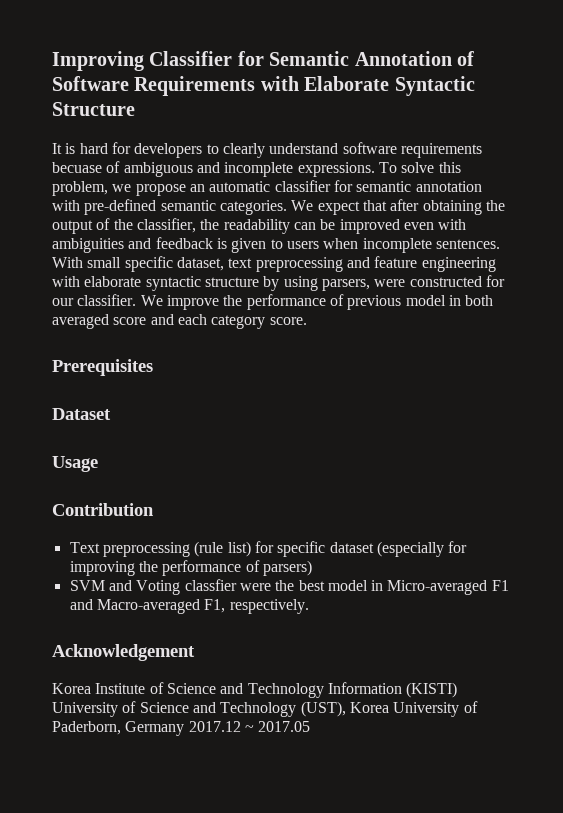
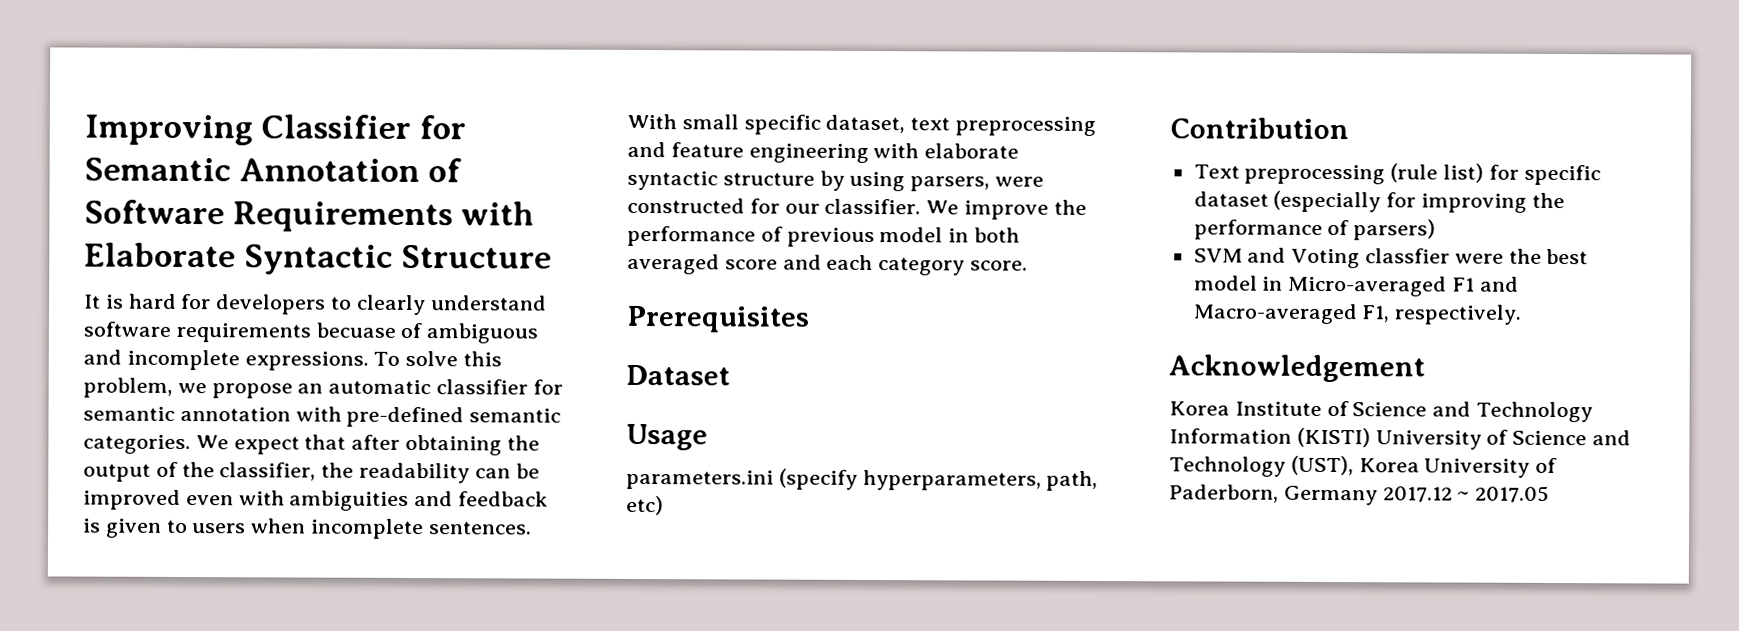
+ parameters.ini (specify hyperparameters, path, etc)

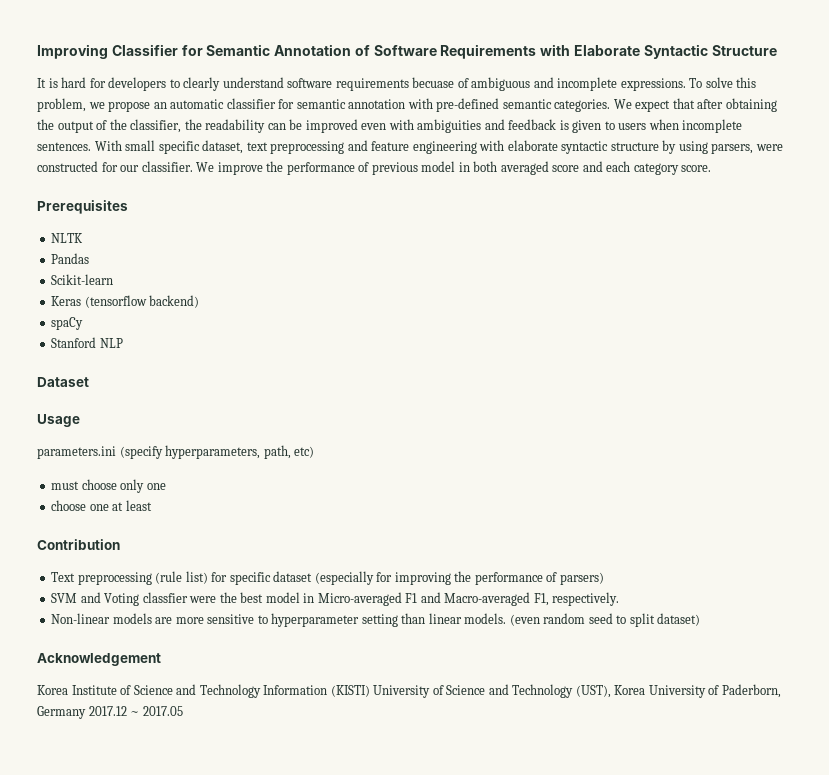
+ NLTK
+ Pandas
+ Scikit-learn
+ Keras (tensorflow backend)
+ spaCy
+ Stanford NLP
+ must choose only one
+ choose one at least
+ Non-linear models are more sensitive to hyperparameter setting than linear models. (even random seed to split dataset)

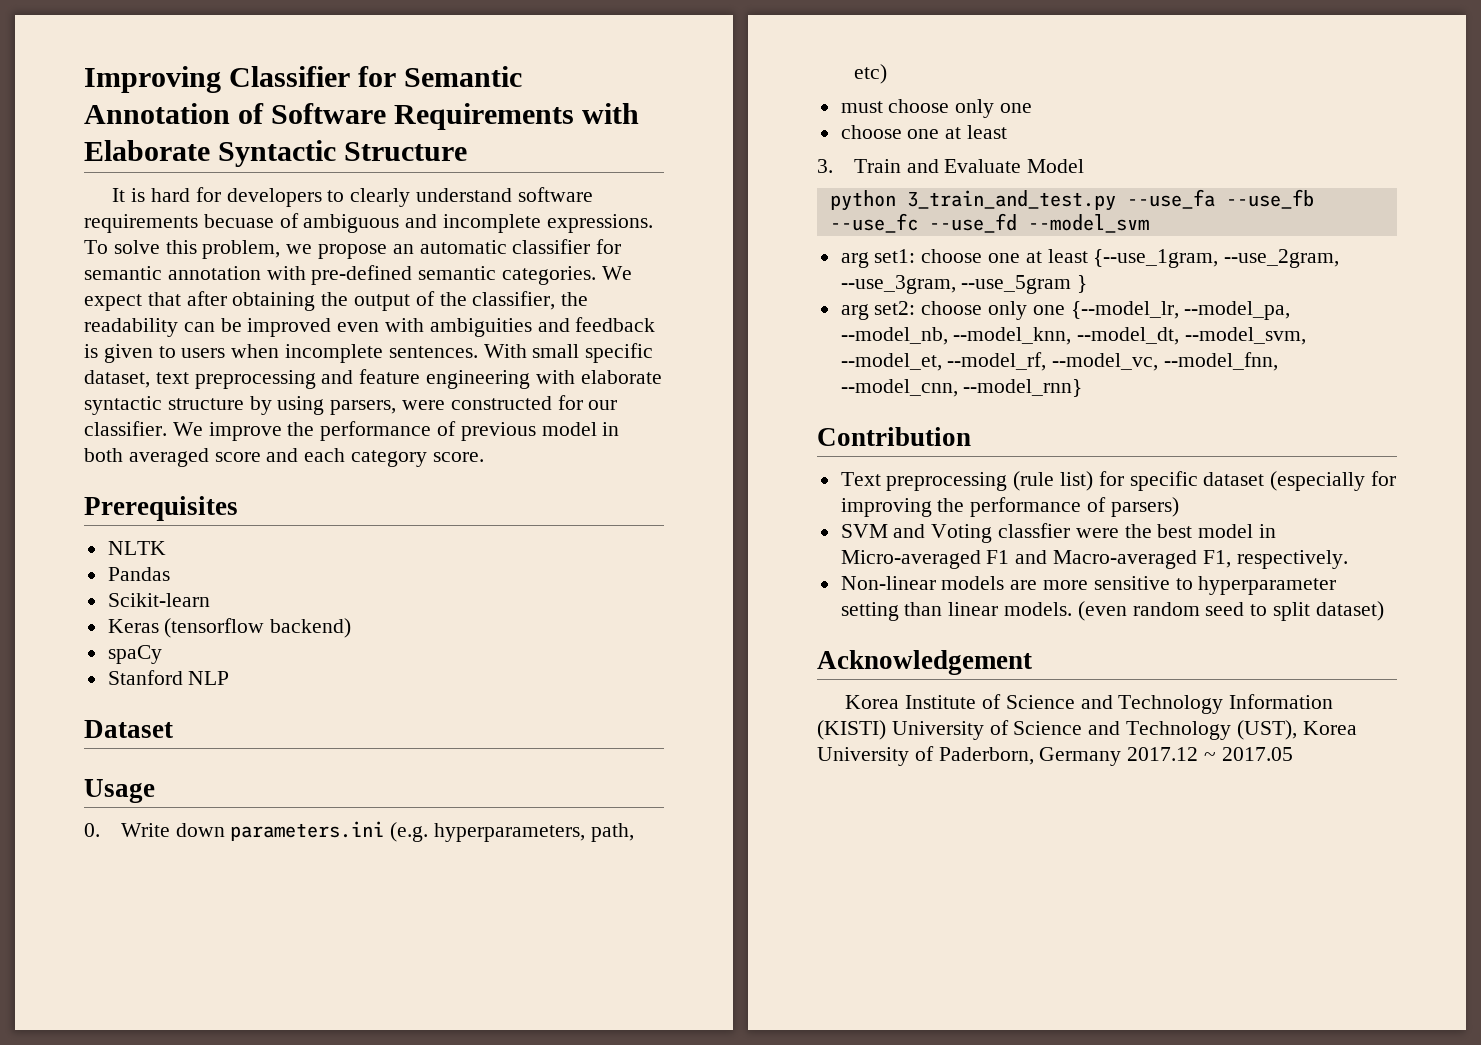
- parameters.ini (specify hyperparameters, path, etc)
+ 0. Write down parameters.ini (e.g. hyperparameters, path, etc)
+ 3. Train and Evaluate Model
+ python 3_train_and_test.py --use_fa --use_fb --use_fc --use_fd --model_svm
+ arg set1: choose one at least {--use_1gram, --use_2gram, --use_3gram, --use_5gram }
+ arg set2: choose only one {--model_lr, --model_pa, --model_nb, --model_knn, --model_dt, --model_svm, --model_et, --model_rf, --model_vc, --model_fnn, --model_cnn, --model_rnn}

